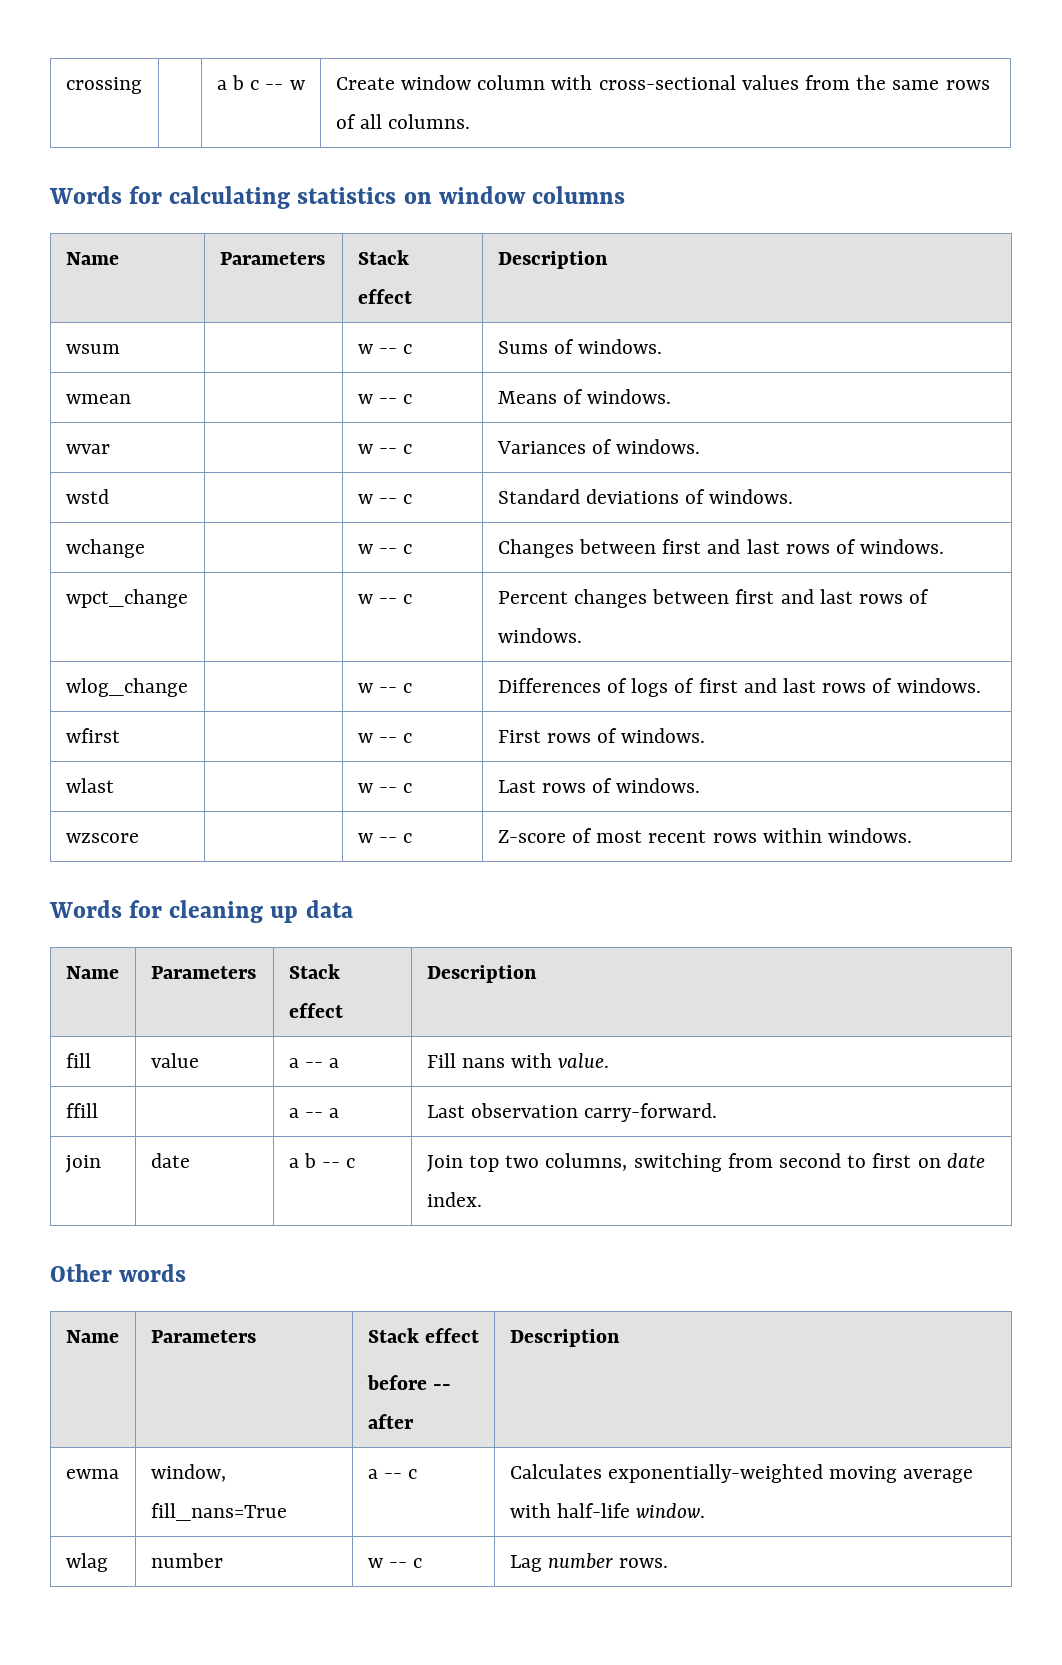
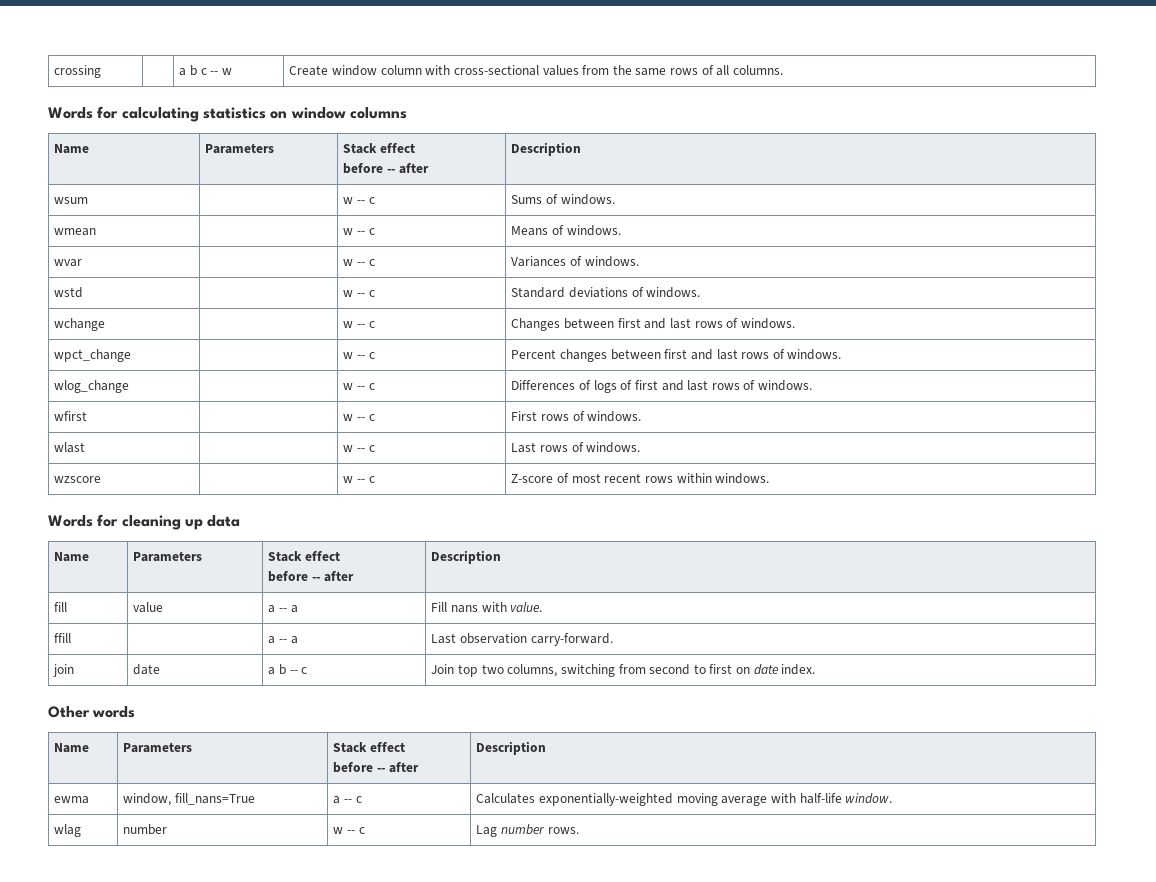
  Words for calculating statistics on window columns
- Name | Parameters | Stack effect | Description
+ Name | Parameters | Stack effect
+ before -- after | Description
  Words for cleaning up data
- Name | Parameters | Stack effect | Description
+ Name | Parameters | Stack effect
+ before -- after | Description

